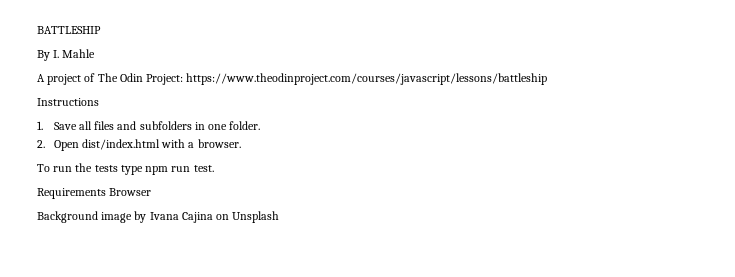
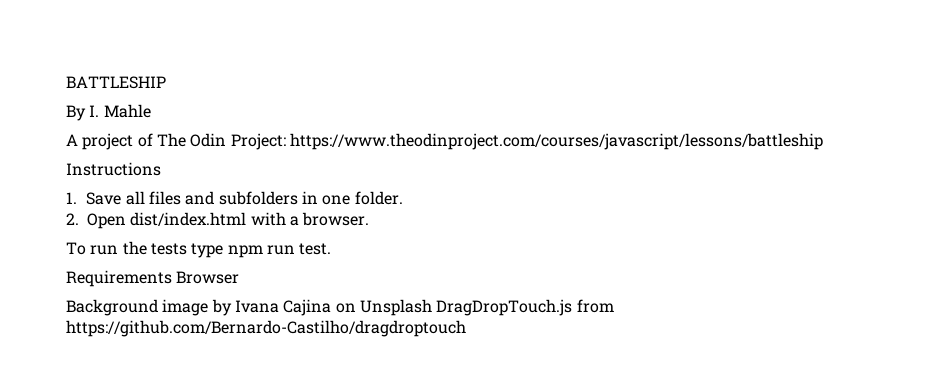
- Background image by Ivana Cajina on Unsplash
+ Background image by Ivana Cajina on Unsplash DragDropTouch.js from https://github.com/Bernardo-Castilho/dragdroptouch

